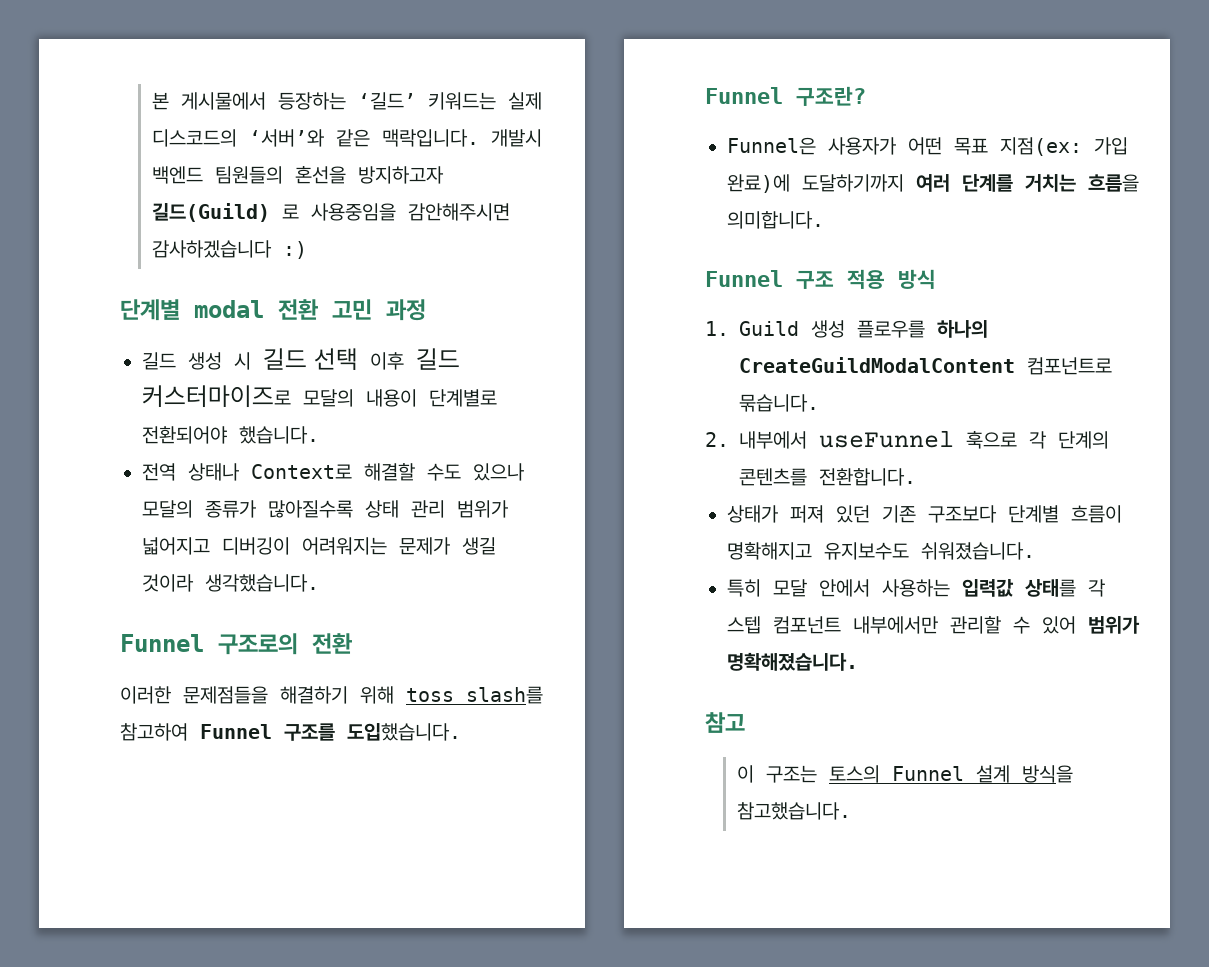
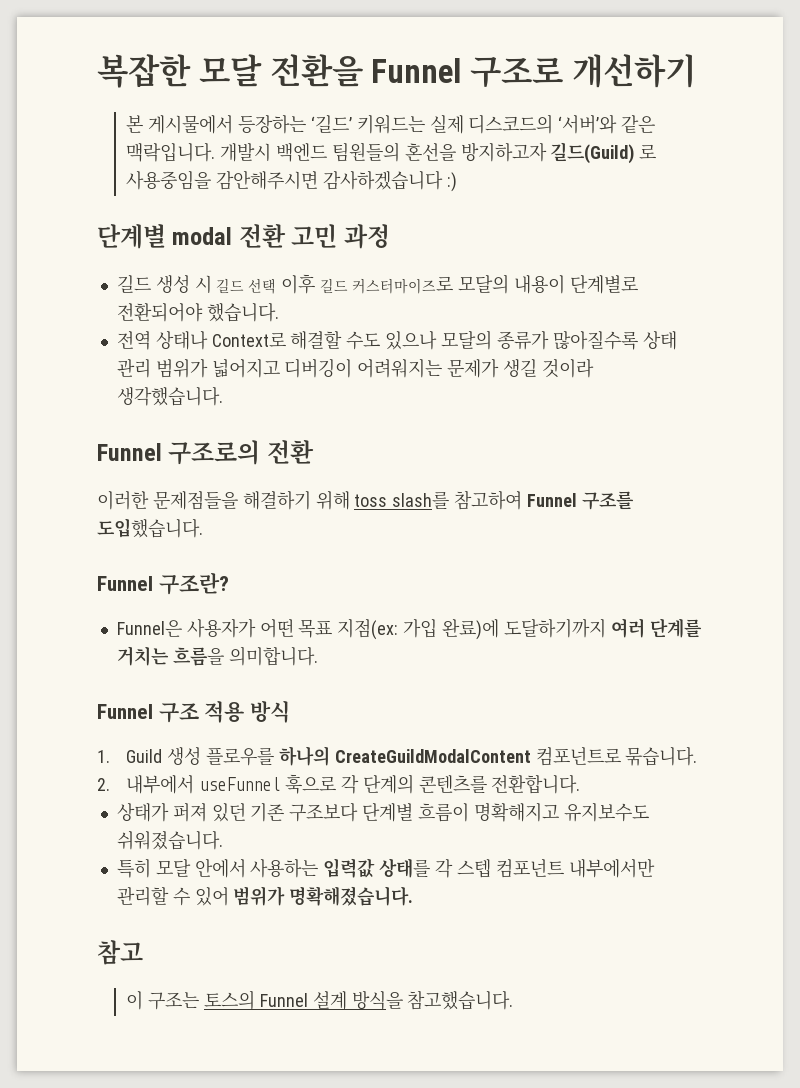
+ 복잡한 모달 전환을 Funnel 구조로 개선하기

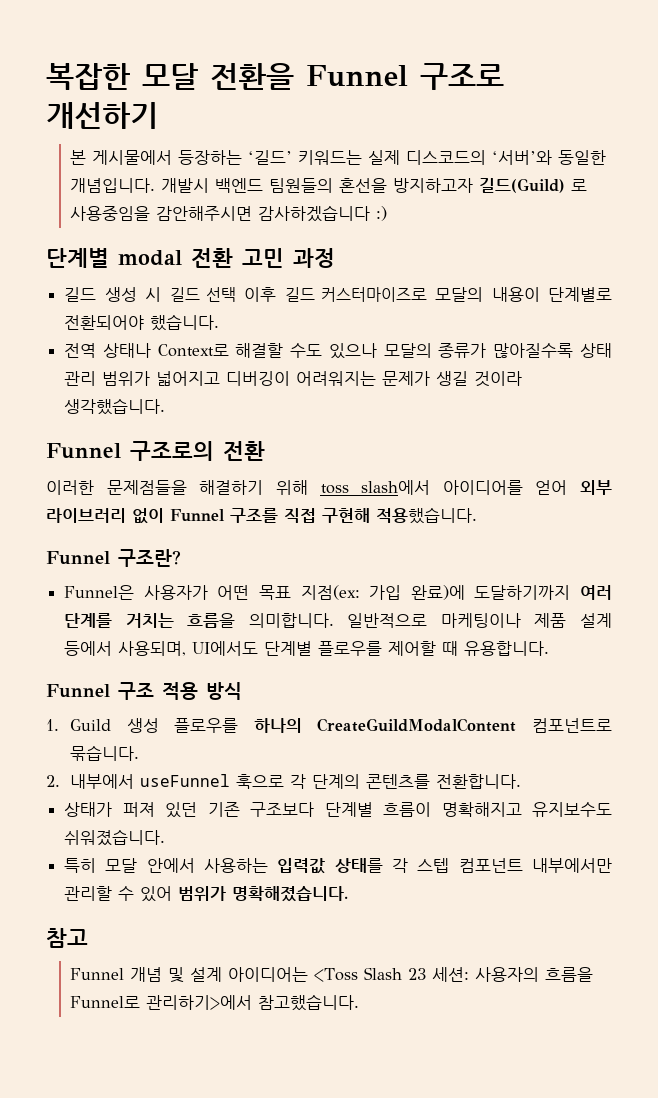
- 본 게시물에서 등장하는 ‘길드’ 키워드는 실제 디스코드의 ‘서버’와 같은 맥락입니다.
+ 본 게시물에서 등장하는 ‘길드’ 키워드는 실제 디스코드의 ‘서버’와 동일한 개념입니다.
- 이러한 문제점들을 해결하기 위해 toss slash를 참고하여 Funnel 구조를 도입했습니다.
+ 이러한 문제점들을 해결하기 위해 toss slash에서 아이디어를 얻어 외부 라이브러리 없이 Funnel 구조를 직접 구현해 적용했습니다.
+ 일반적으로 마케팅이나 제품 설계 등에서 사용되며, UI에서도 단계별 플로우를 제어할 때 유용합니다.
- 이 구조는 토스의 Funnel 설계 방식을 참고했습니다.
+ Funnel 개념 및 설계 아이디어는 <Toss Slash 23 세션: 사용자의 흐름을 Funnel로 관리하기>에서 참고했습니다.

